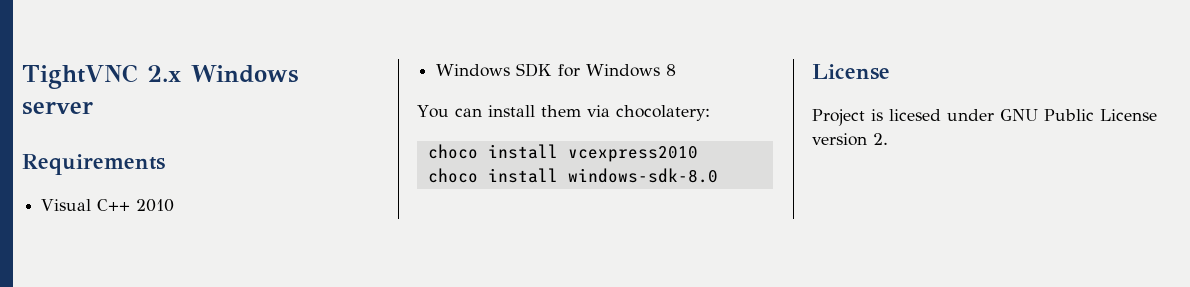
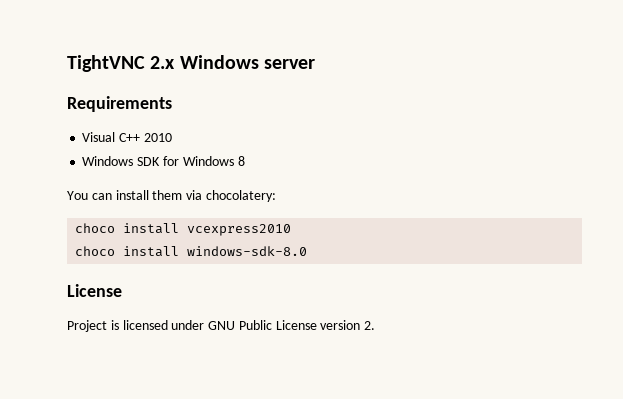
- Project is licesed under GNU Public License version 2.
+ Project is licensed under GNU Public License version 2.

